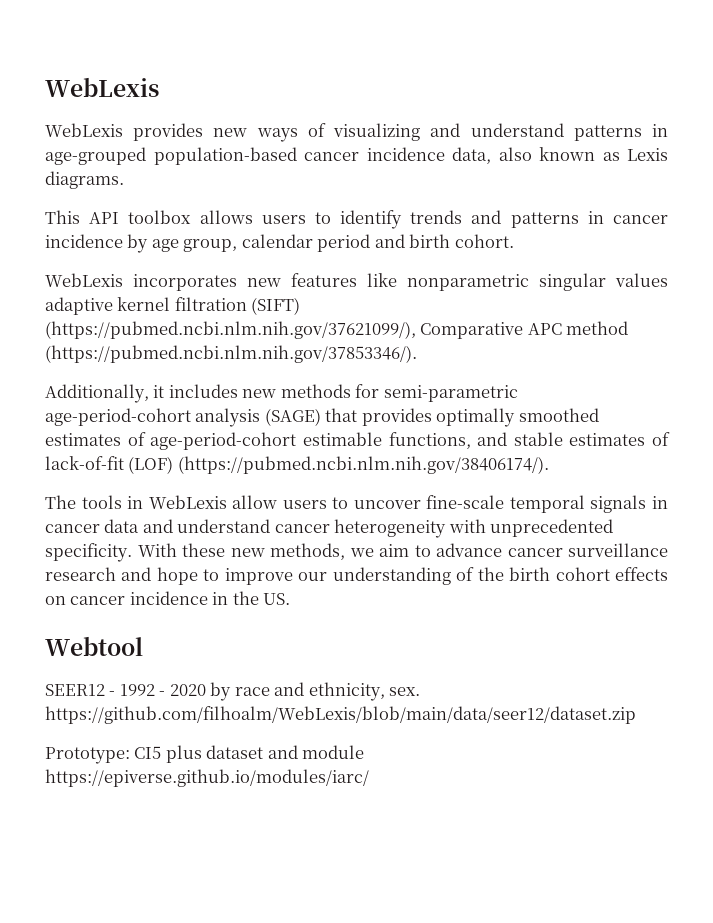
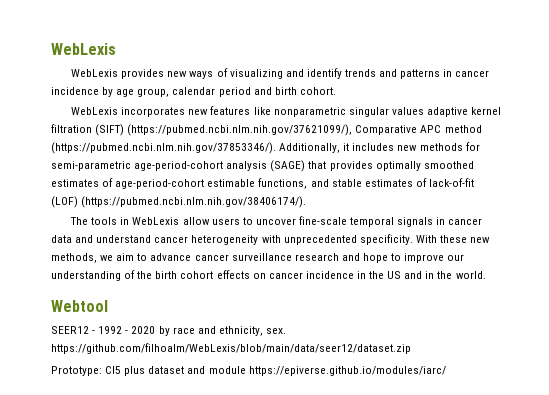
- WebLexis provides new ways of visualizing and understand patterns in age-grouped population-based cancer incidence data, also known as Lexis diagrams.
- This API toolbox allows users to identify trends and patterns in cancer incidence by age group, calendar period and birth cohort.
+ WebLexis provides new ways of visualizing and identify trends and patterns in cancer incidence by age group, calendar period and birth cohort.
- WebLexis incorporates new features like nonparametric singular values adaptive kernel filtration (SIFT) (https://pubmed.ncbi.nlm.nih.gov/37621099/), Comparative APC method (https://pubmed.ncbi.nlm.nih.gov/37853346/).
- Additionally, it includes new methods for semi-parametric age-period-cohort analysis (SAGE) that provides optimally smoothed estimates of age-period-cohort estimable functions, and stable estimates of lack-of-fit (LOF) (https://pubmed.ncbi.nlm.nih.gov/38406174/).
+ WebLexis incorporates new features like nonparametric singular values adaptive kernel filtration (SIFT) (https://pubmed.ncbi.nlm.nih.gov/37621099/), Comparative APC method (https://pubmed.ncbi.nlm.nih.gov/37853346/). Additionally, it includes new methods for semi-parametric age-period-cohort analysis (SAGE) that provides optimally smoothed estimates of age-period-cohort estimable functions, and stable estimates of lack-of-fit (LOF) (https://pubmed.ncbi.nlm.nih.gov/38406174/).
- With these new methods, we aim to advance cancer surveillance research and hope to improve our understanding of the birth cohort effects on cancer incidence in the US.
+ With these new methods, we aim to advance cancer surveillance research and hope to improve our understanding of the birth cohort effects on cancer incidence in the US and in the world.

